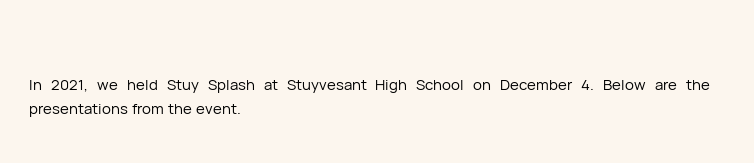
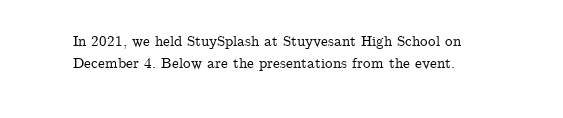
- In 2021, we held Stuy Splash at Stuyvesant High School on December 4. Below are the presentations from the event.
+ In 2021, we held StuySplash at Stuyvesant High School on December 4. Below are the presentations from the event.

